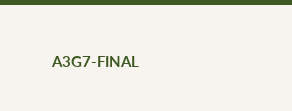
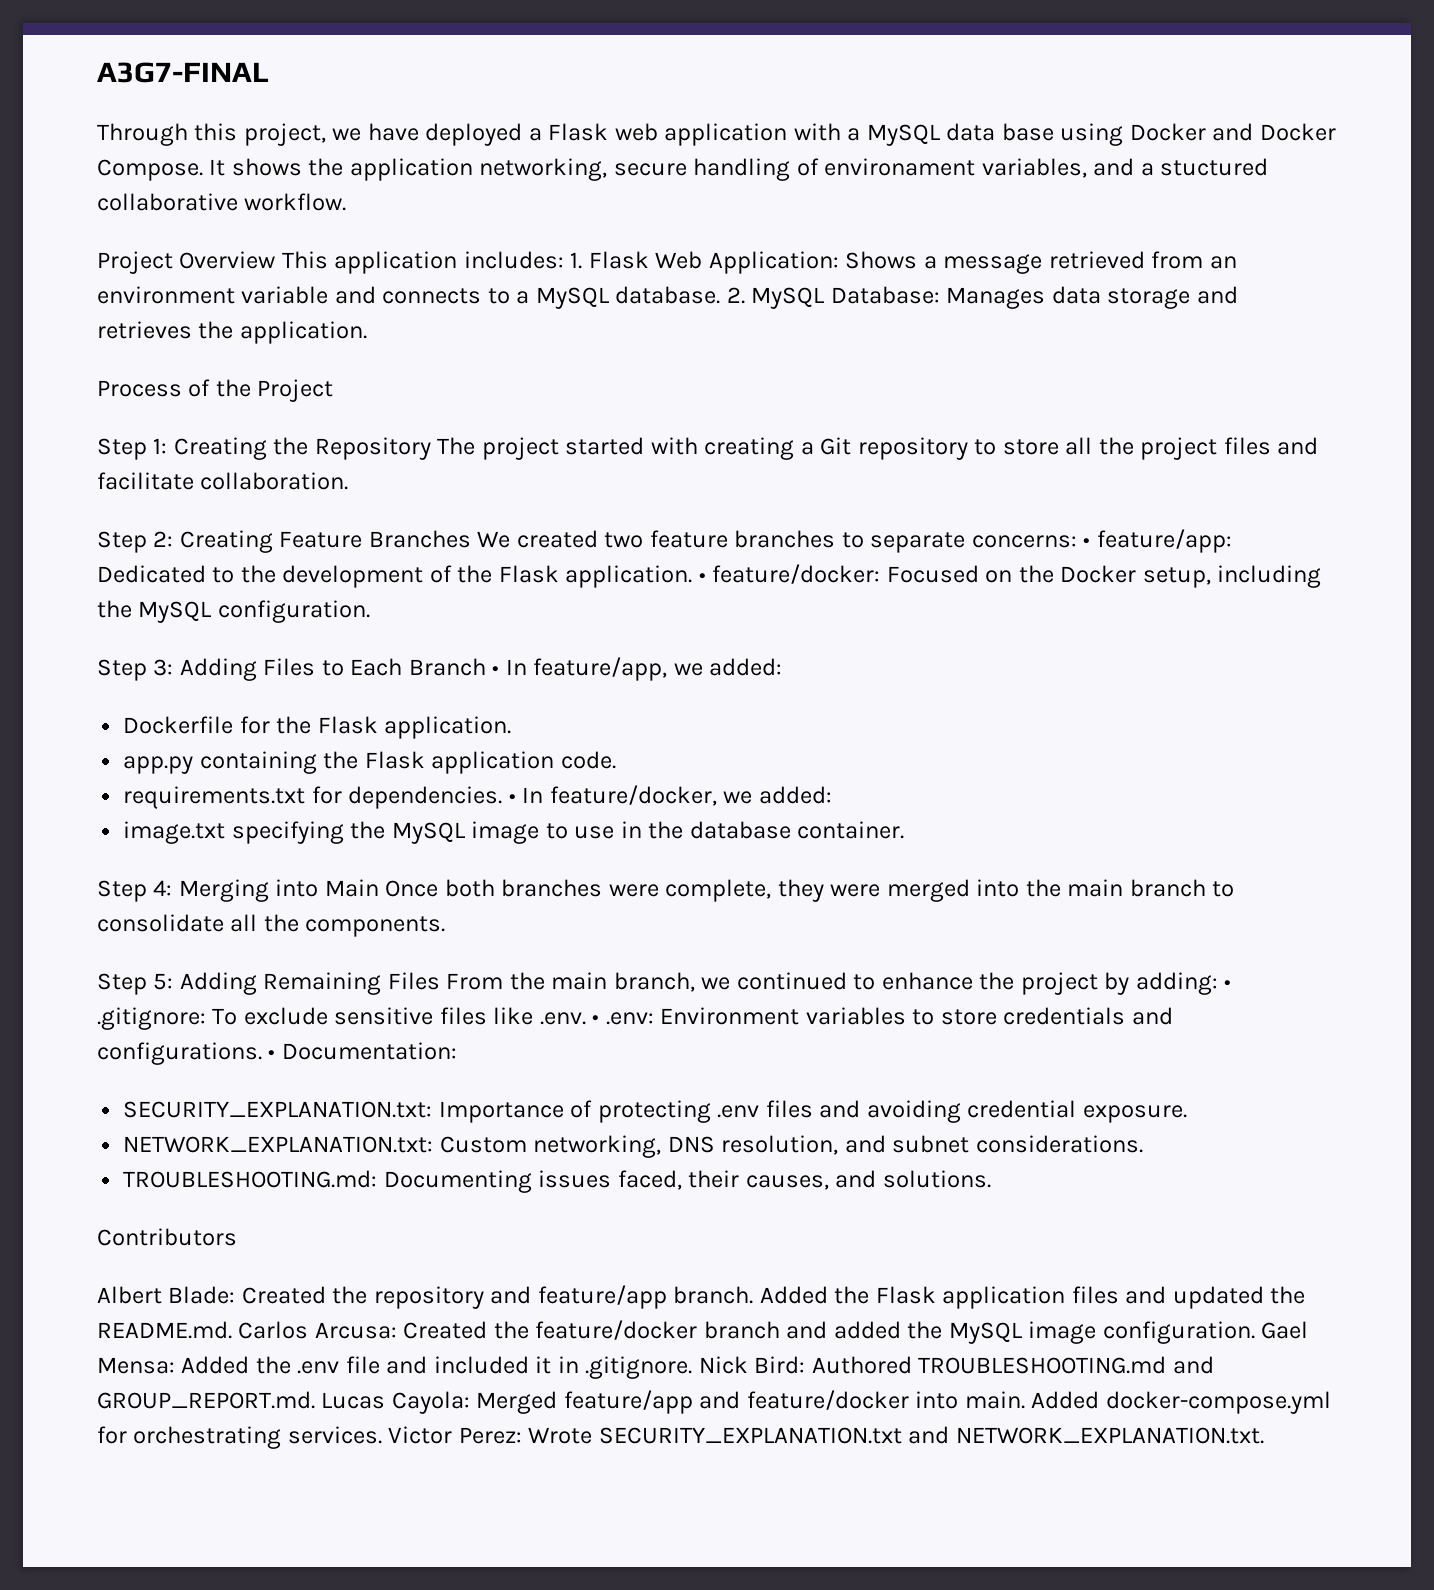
+ Through this project, we have deployed a Flask web application with a MySQL data base using Docker and Docker Compose. It shows the application networking, secure handling of environament variables, and a stuctured collaborative workflow.
+ Project Overview This application includes: 1. Flask Web Application: Shows a message retrieved from an environment variable and connects to a MySQL database. 2. MySQL Database: Manages data storage and retrieves the application.
+ Process of the Project
+ Step 1: Creating the Repository The project started with creating a Git repository to store all the project files and facilitate collaboration.
+ Step 2: Creating Feature Branches We created two feature branches to separate concerns: • feature/app: Dedicated to the development of the Flask application. • feature/docker: Focused on the Docker setup, including the MySQL configuration.
+ Step 3: Adding Files to Each Branch • In feature/app, we added:
+ Dockerfile for the Flask application.
+ app.py containing the Flask application code.
+ requirements.txt for dependencies. • In feature/docker, we added:
+ image.txt specifying the MySQL image to use in the database container.
+ Step 4: Merging into Main Once both branches were complete, they were merged into the main branch to consolidate all the components.
+ Step 5: Adding Remaining Files From the main branch, we continued to enhance the project by adding: • .gitignore: To exclude sensitive files like .env. • .env: Environment variables to store credentials and configurations. • Documentation:
+ SECURITY_EXPLANATION.txt: Importance of protecting .env files and avoiding credential exposure.
+ NETWORK_EXPLANATION.txt: Custom networking, DNS resolution, and subnet considerations.
+ TROUBLESHOOTING.md: Documenting issues faced, their causes, and solutions.
+ Contributors
+ Albert Blade: Created the repository and feature/app branch. Added the Flask application files and updated the README.md. Carlos Arcusa: Created the feature/docker branch and added the MySQL image configuration. Gael Mensa: Added the .env file and included it in .gitignore. Nick Bird: Authored TROUBLESHOOTING.md and GROUP_REPORT.md. Lucas Cayola: Merged feature/app and feature/docker into main. Added docker-compose.yml for orchestrating services. Victor Perez: Wrote SECURITY_EXPLANATION.txt and NETWORK_EXPLANATION.txt.

